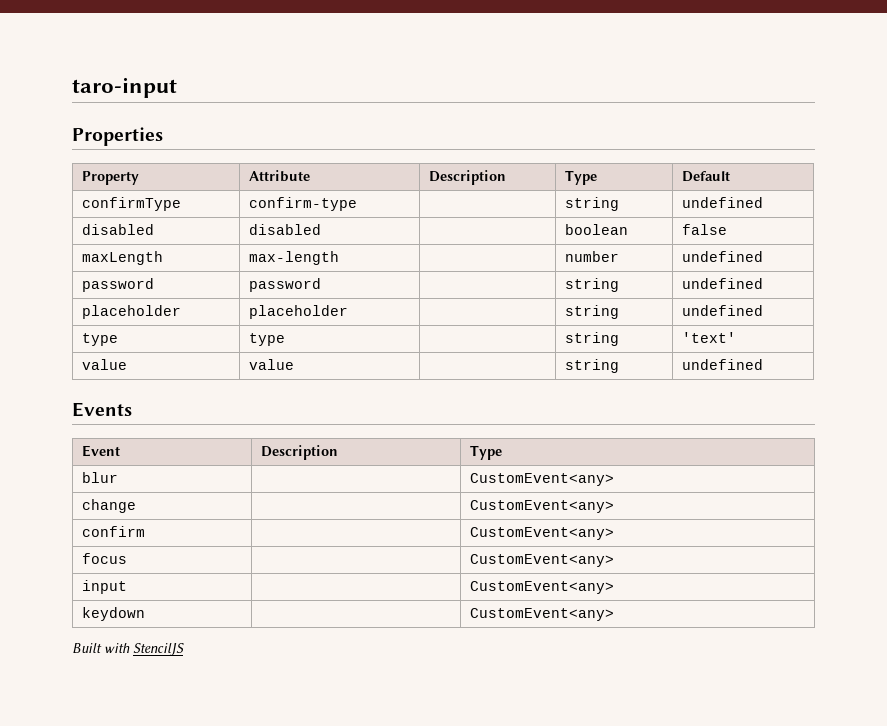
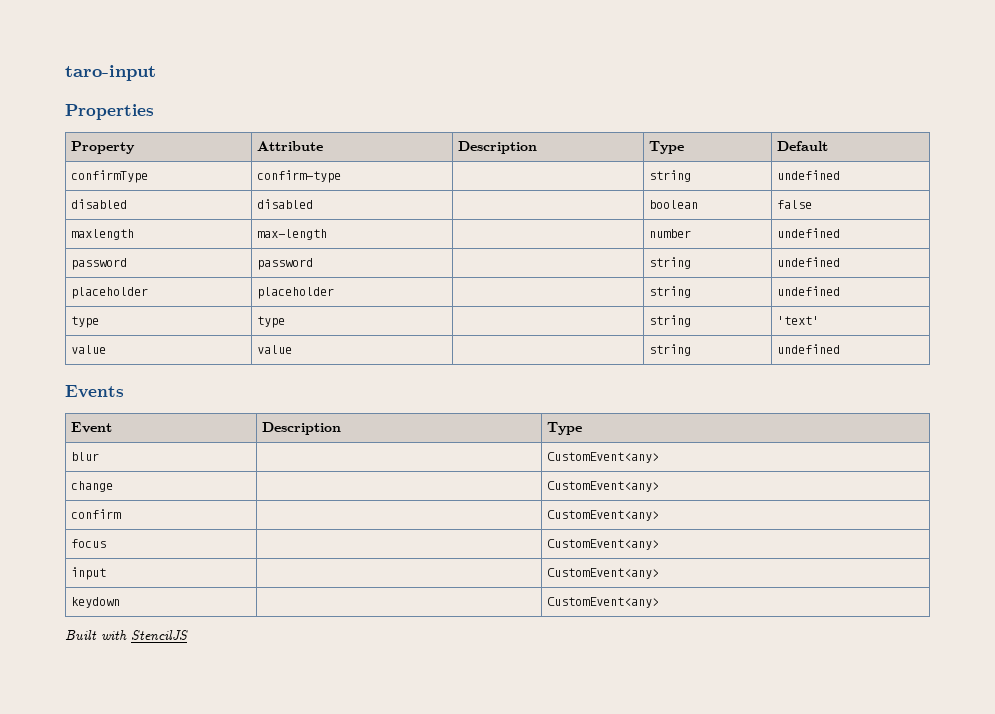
- maxLength | max-length | | number | undefined
+ maxlength | max-length | | number | undefined

